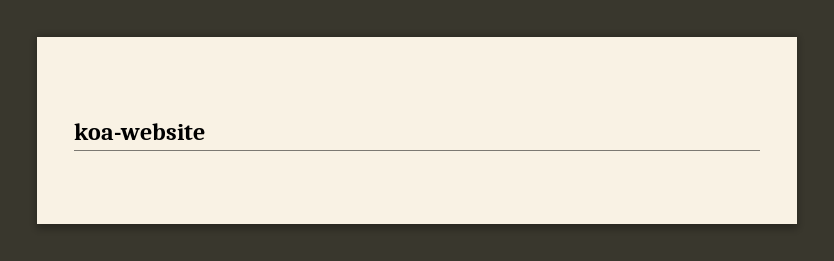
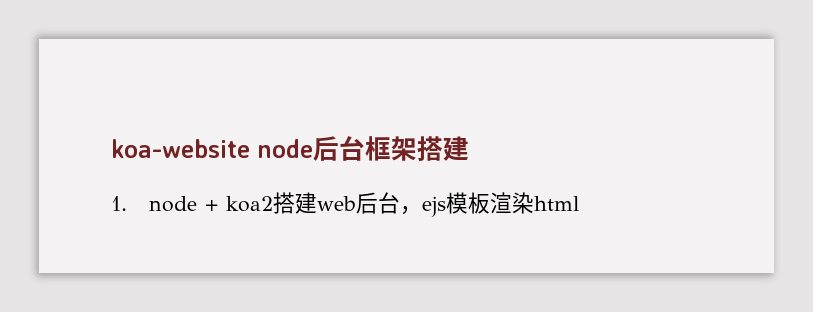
- koa-website
+ koa-website node后台框架搭建
+ 1. node + koa2搭建web后台，ejs模板渲染html

